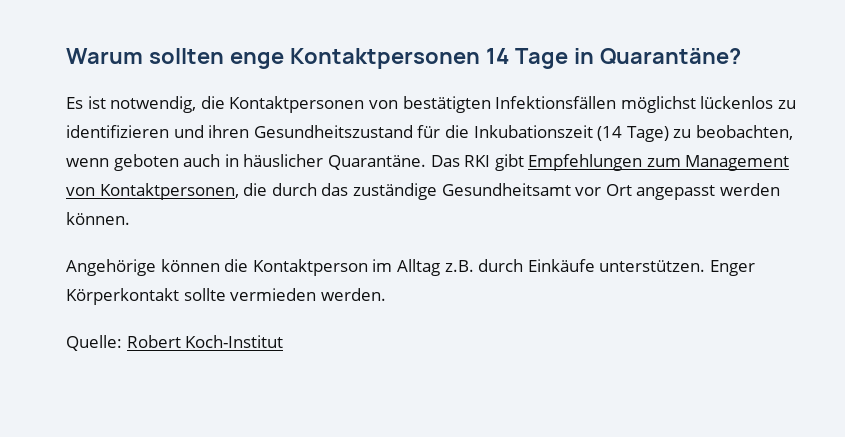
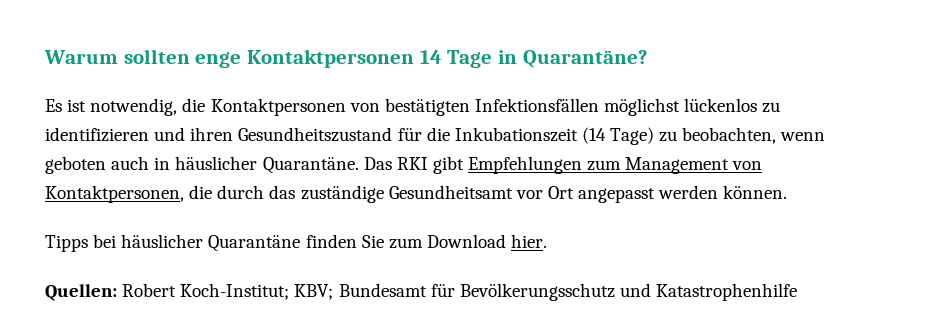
- Angehörige können die Kontaktperson im Alltag z.B. durch Einkäufe unterstützen. Enger Körperkontakt sollte vermieden werden.
- Quelle: Robert Koch-Institut
+ Tipps bei häuslicher Quarantäne finden Sie zum Download hier.
+ Quellen: Robert Koch-Institut; KBV; Bundesamt für Bevölkerungsschutz und Katastrophenhilfe

